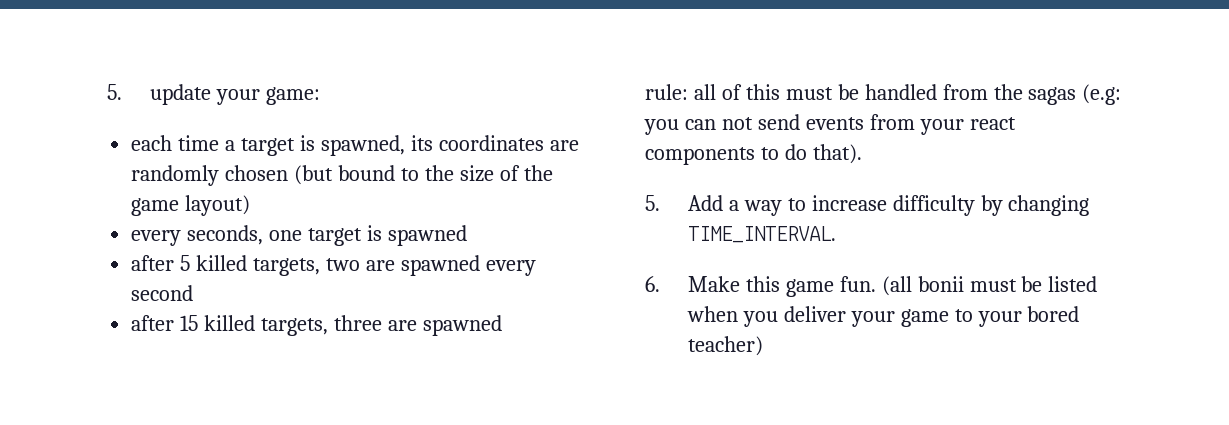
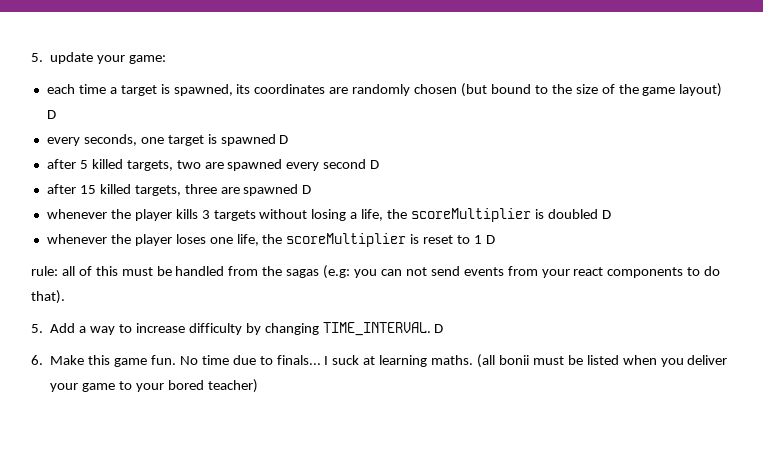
- each time a target is spawned, its coordinates are randomly chosen (but bound to the size of the game layout)
+ each time a target is spawned, its coordinates are randomly chosen (but bound to the size of the game layout) D
- every seconds, one target is spawned
+ every seconds, one target is spawned D
- after 5 killed targets, two are spawned every second
+ after 5 killed targets, two are spawned every second D
- after 15 killed targets, three are spawned
+ after 15 killed targets, three are spawned D
+ whenever the player kills 3 targets without losing a life, the scoreMultiplier is doubled D
+ whenever the player loses one life, the scoreMultiplier is reset to 1 D
- 5. Add a way to increase difficulty by changing TIME_INTERVAL.
+ 5. Add a way to increase difficulty by changing TIME_INTERVAL. D
+ No time due to finals... I suck at learning maths.

